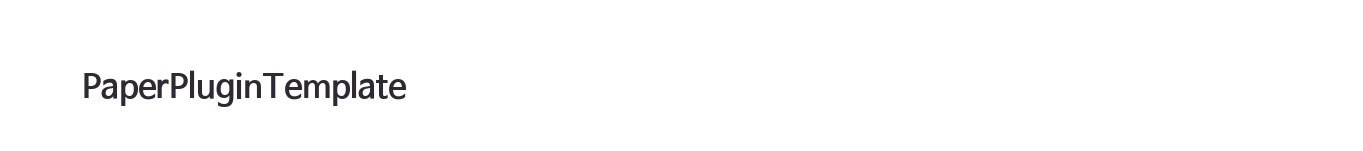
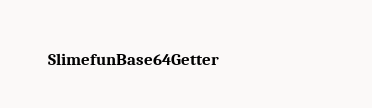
- PaperPluginTemplate
+ SlimefunBase64Getter

